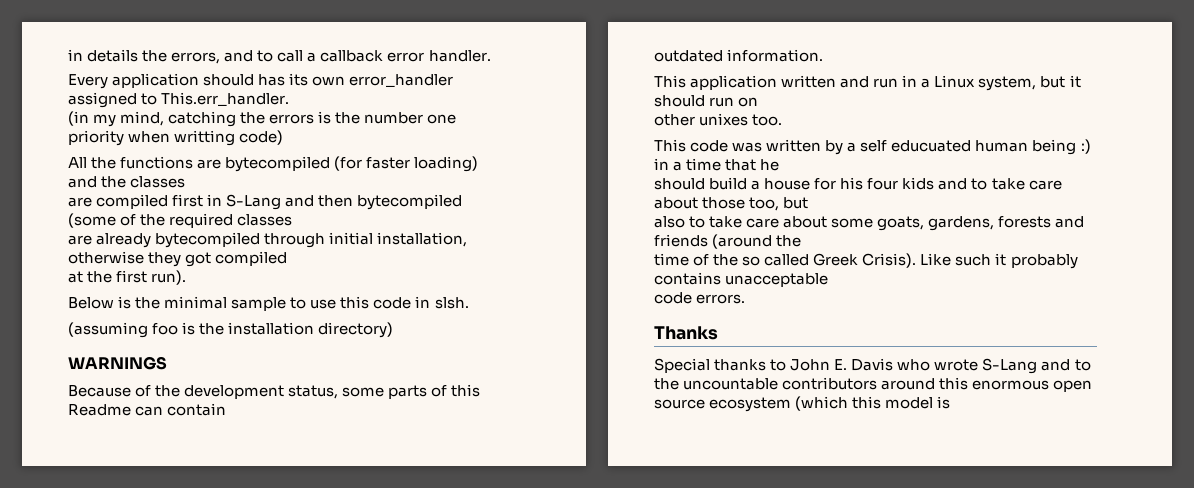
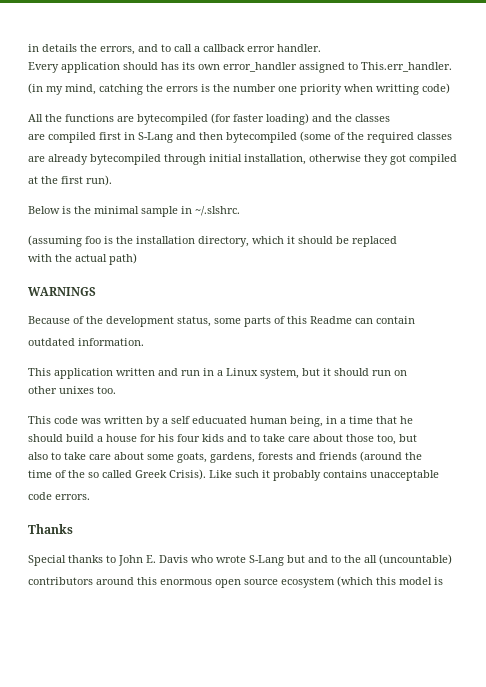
- Below is the minimal sample to use this code in slsh.
+ Below is the minimal sample in ~/.slshrc.
- (assuming foo is the installation directory)
+ (assuming foo is the installation directory, which it should be replaced
+ with the actual path)
- This code was written by a self educuated human being :) in a time that he
+ This code was written by a self educuated human being, in a time that he
- Special thanks to John E. Davis who wrote S-Lang and to the uncountable contributors around this enormous open source ecosystem (which this model is
+ Special thanks to John E. Davis who wrote S-Lang but and to the all (uncountable)
+ contributors around this enormous open source ecosystem (which this model is

